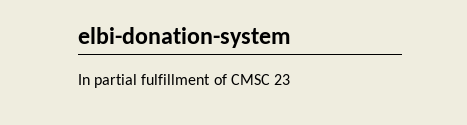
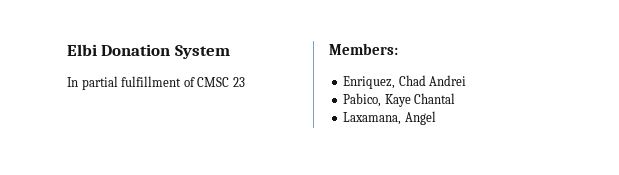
- elbi-donation-system
+ Elbi Donation System
+ Members:
+ Enriquez, Chad Andrei
+ Pabico, Kaye Chantal
+ Laxamana, Angel

